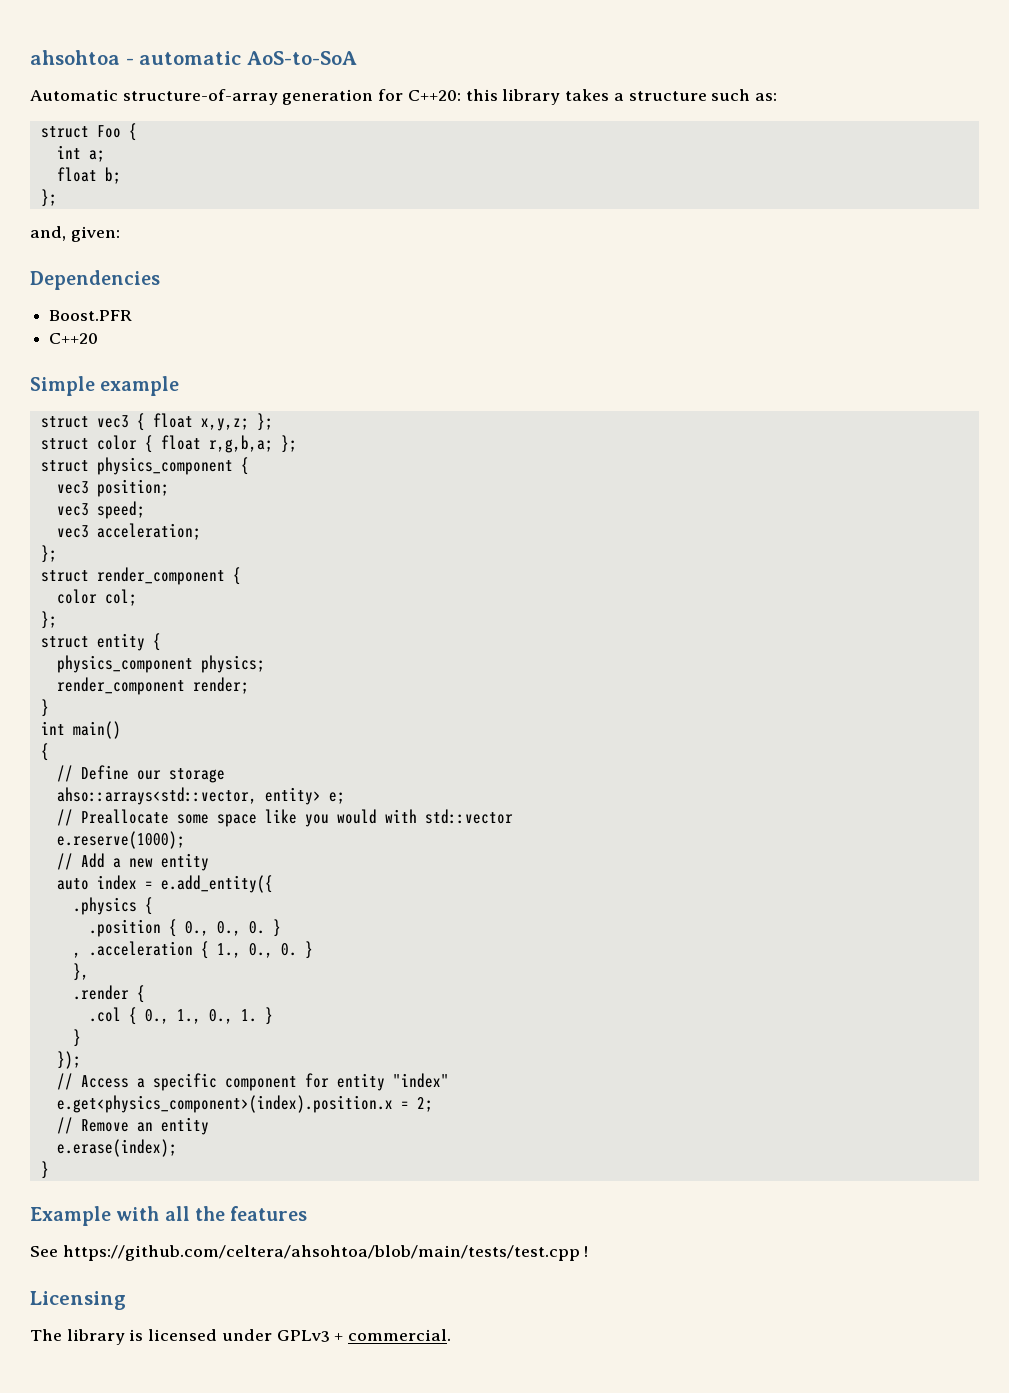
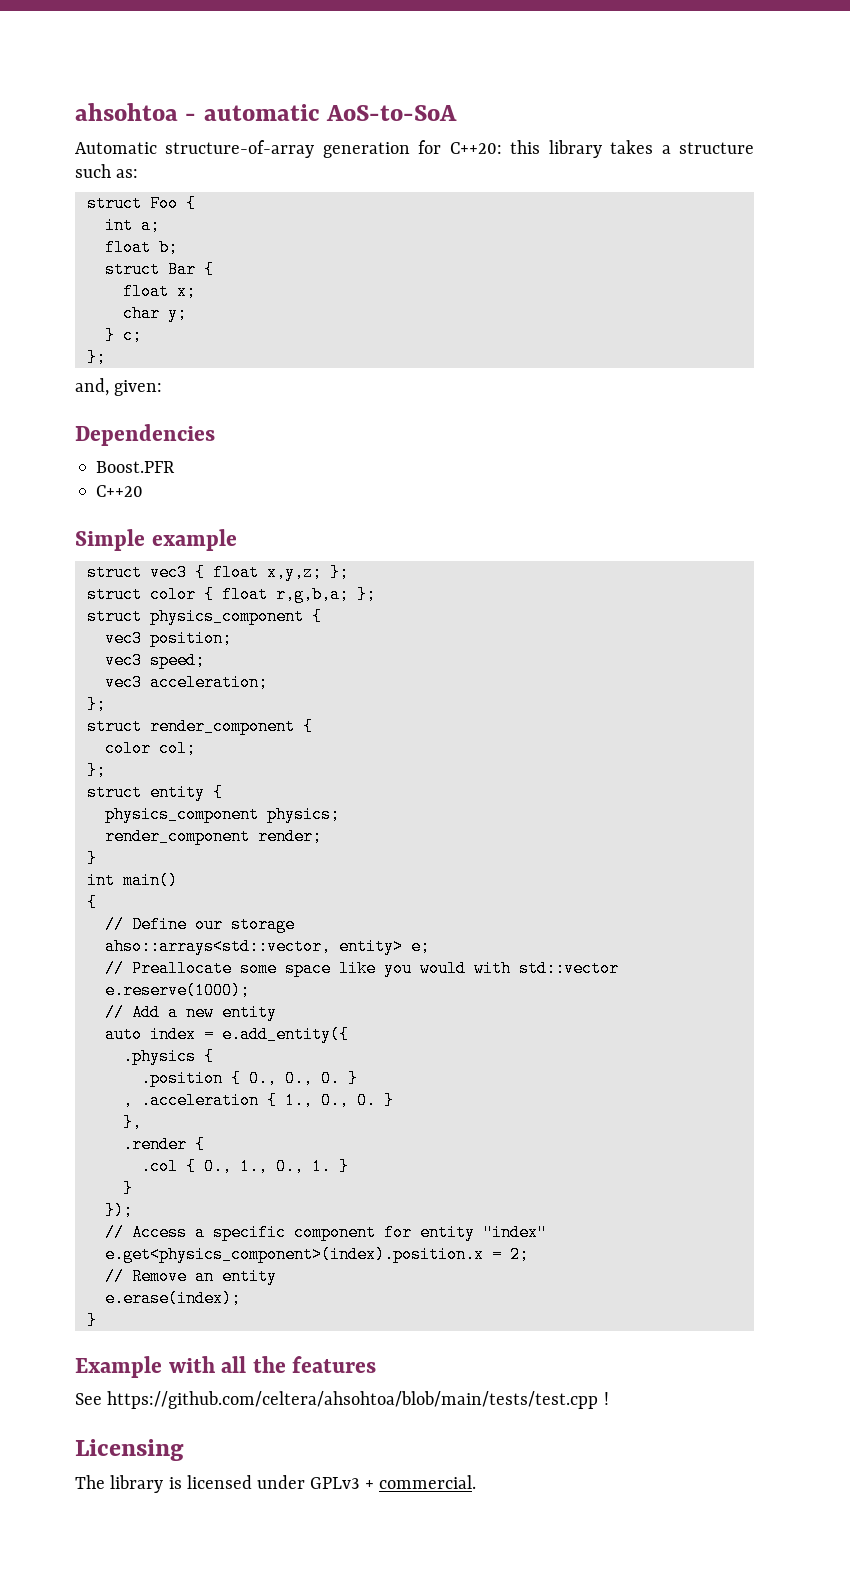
+ struct Bar {
+ float x;
+ char y;
+ } c;

